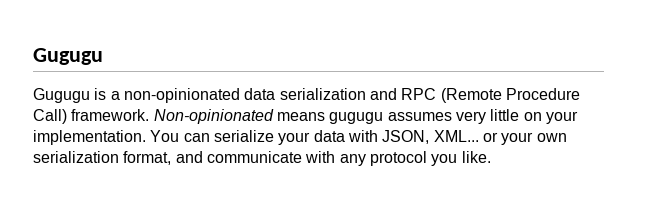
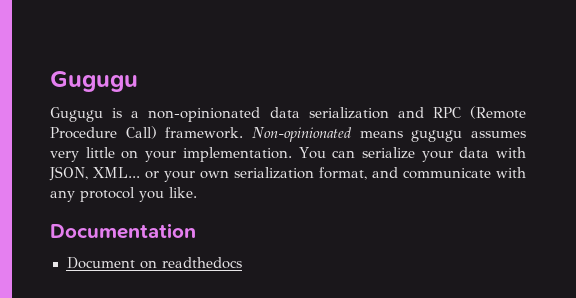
+ Documentation
+ Document on readthedocs

